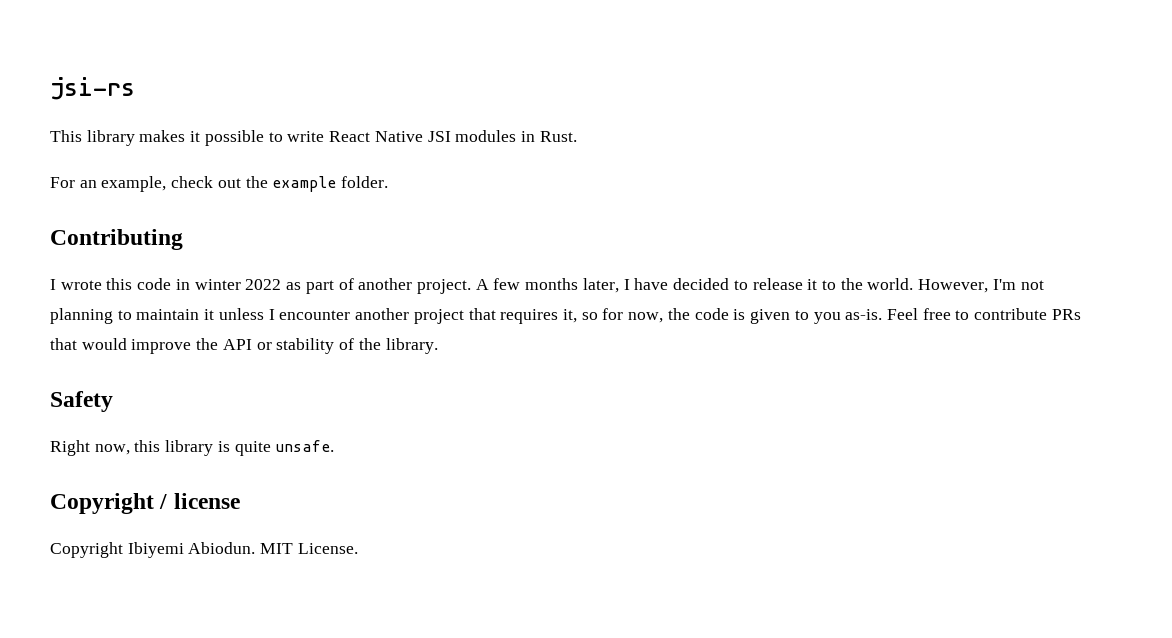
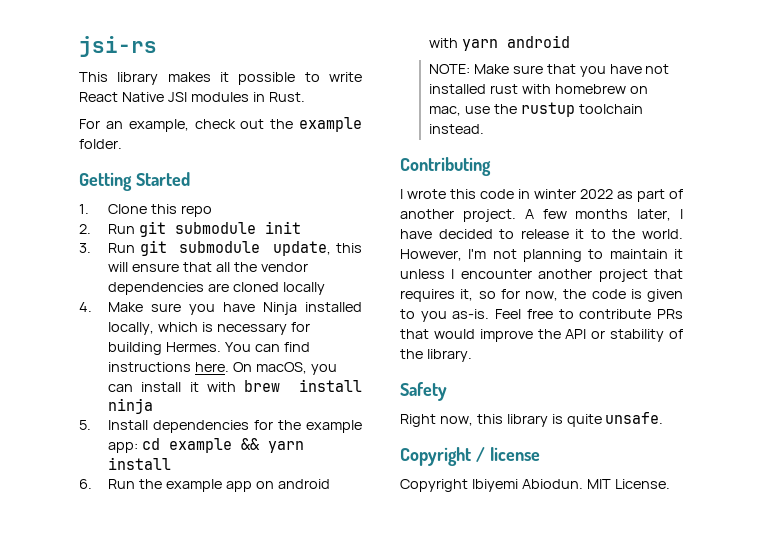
+ Getting Started
+ 1. Clone this repo
+ 2. Run git submodule init
+ 3. Run git submodule update, this will ensure that all the vendor dependencies are cloned locally
+ 4. Make sure you have Ninja installed locally, which is necessary for building Hermes. You can find instructions here. On macOS, you can install it with brew install ninja
+ 5. Install dependencies for the example app: cd example && yarn install
+ 6. Run the example app on android with yarn android
+ NOTE: Make sure that you have not installed rust with homebrew on mac, use the rustup toolchain instead.

